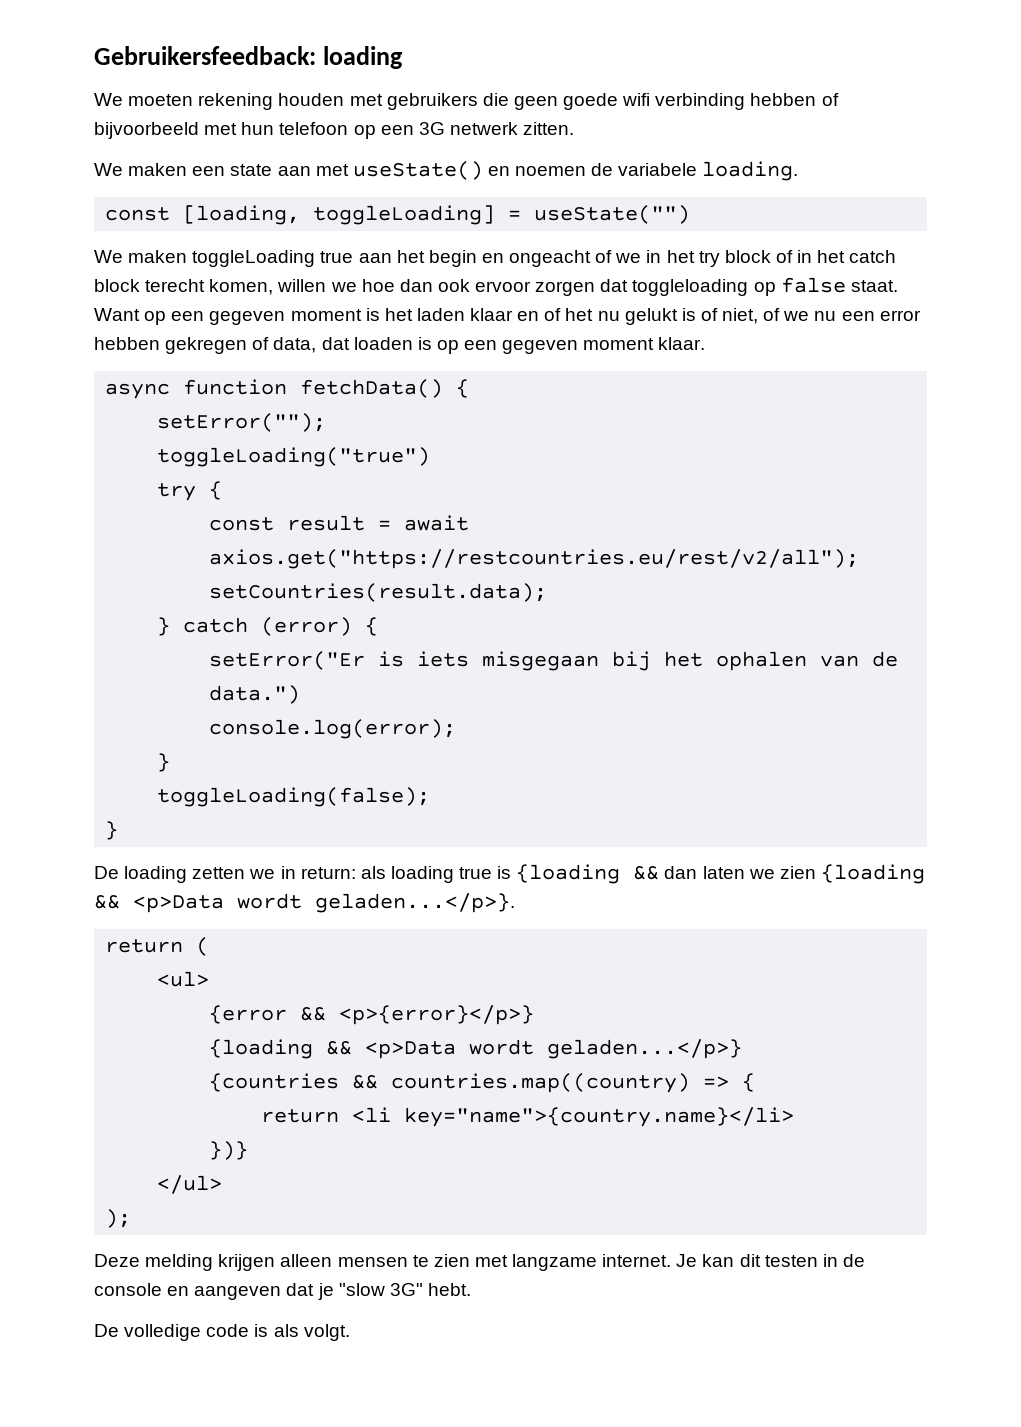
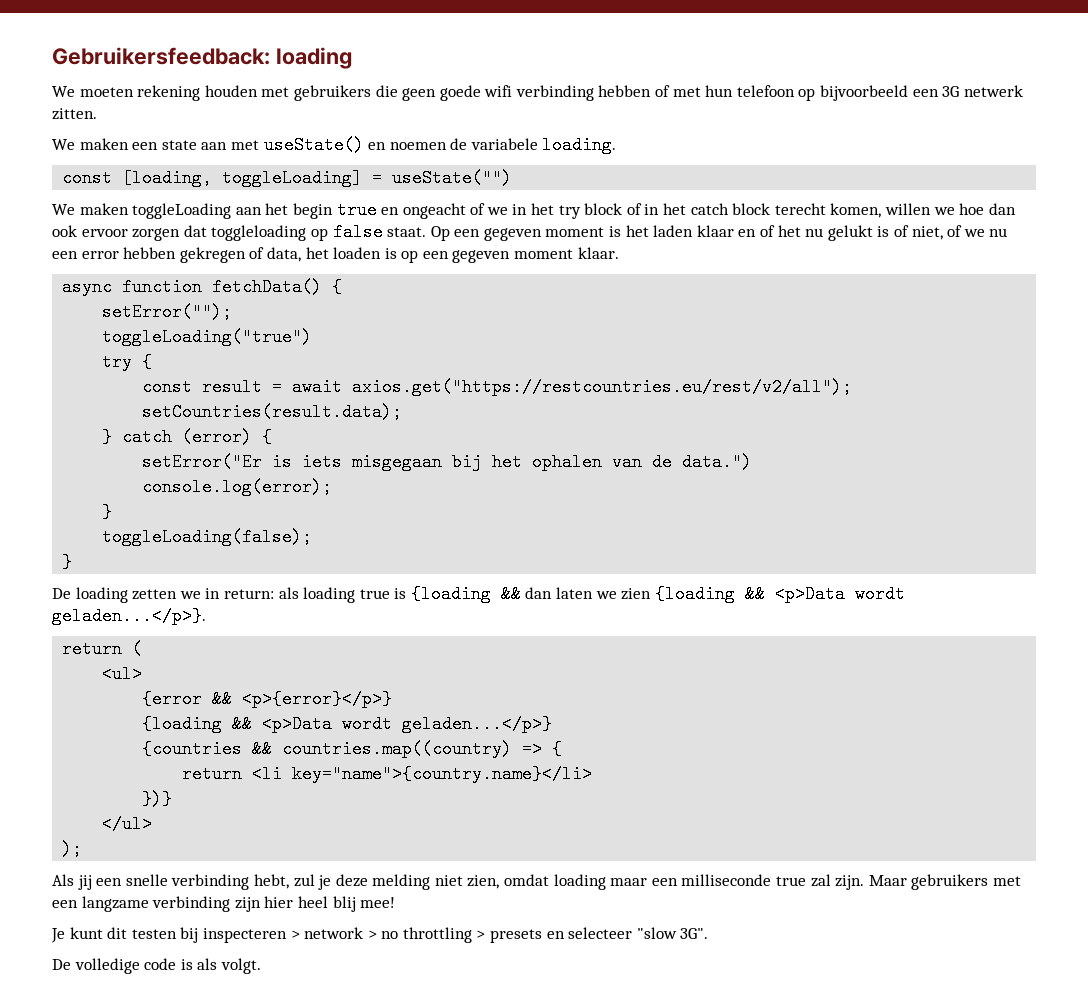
- We moeten rekening houden met gebruikers die geen goede wifi verbinding hebben of bijvoorbeeld met hun telefoon op een 3G netwerk zitten.
+ We moeten rekening houden met gebruikers die geen goede wifi verbinding hebben of met hun telefoon op bijvoorbeeld een 3G netwerk zitten.
- We maken toggleLoading true aan het begin en ongeacht of we in het try block of in het catch block terecht komen, willen we hoe dan ook ervoor zorgen dat toggleloading op false staat.
+ We maken toggleLoading aan het begin true en ongeacht of we in het try block of in het catch block terecht komen, willen we hoe dan ook ervoor zorgen dat toggleloading op false staat.
- Want op een gegeven moment is het laden klaar en of het nu gelukt is of niet, of we nu een error hebben gekregen of data, dat loaden is op een gegeven moment klaar.
+ Op een gegeven moment is het laden klaar en of het nu gelukt is of niet, of we nu een error hebben gekregen of data, het loaden is op een gegeven moment klaar.
- Deze melding krijgen alleen mensen te zien met langzame internet. Je kan dit testen in de console en aangeven dat je "slow 3G" hebt.
+ Als jij een snelle verbinding hebt, zul je deze melding niet zien, omdat loading maar een milliseconde true zal zijn. Maar gebruikers met een langzame verbinding zijn hier heel blij mee!
+ Je kunt dit testen bij inspecteren > network > no throttling > presets en selecteer "slow 3G".

